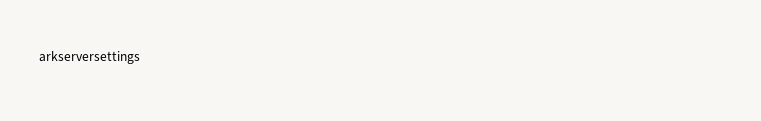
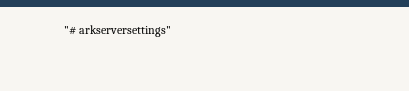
- arkserversettings
+ "# arkserversettings"

